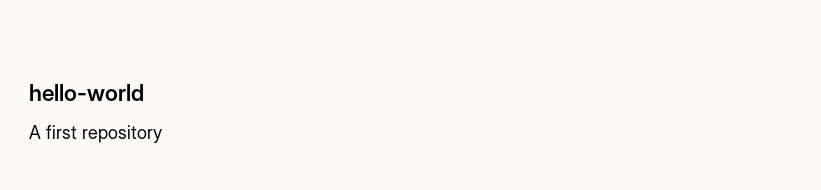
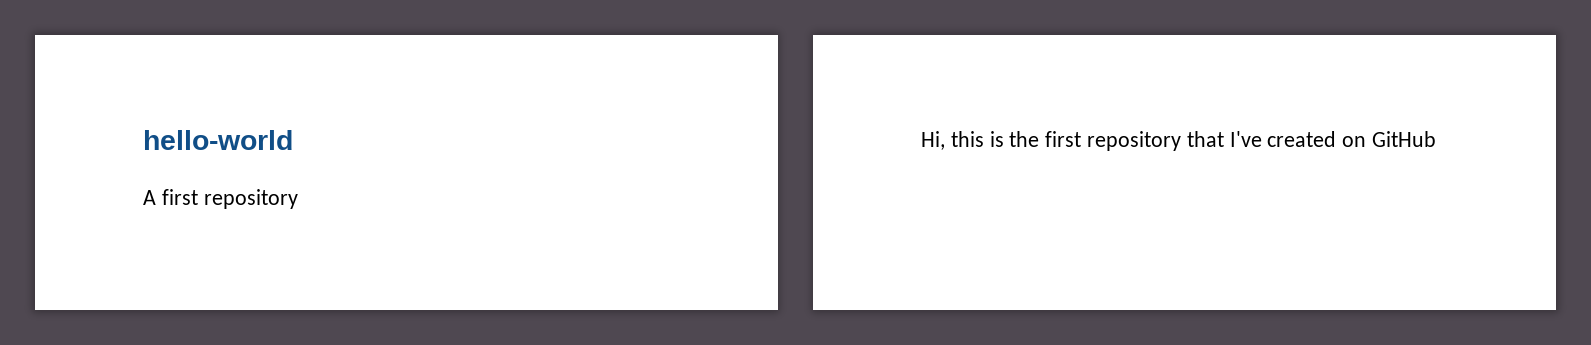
+ Hi, this is the first repository that I've created on GitHub

